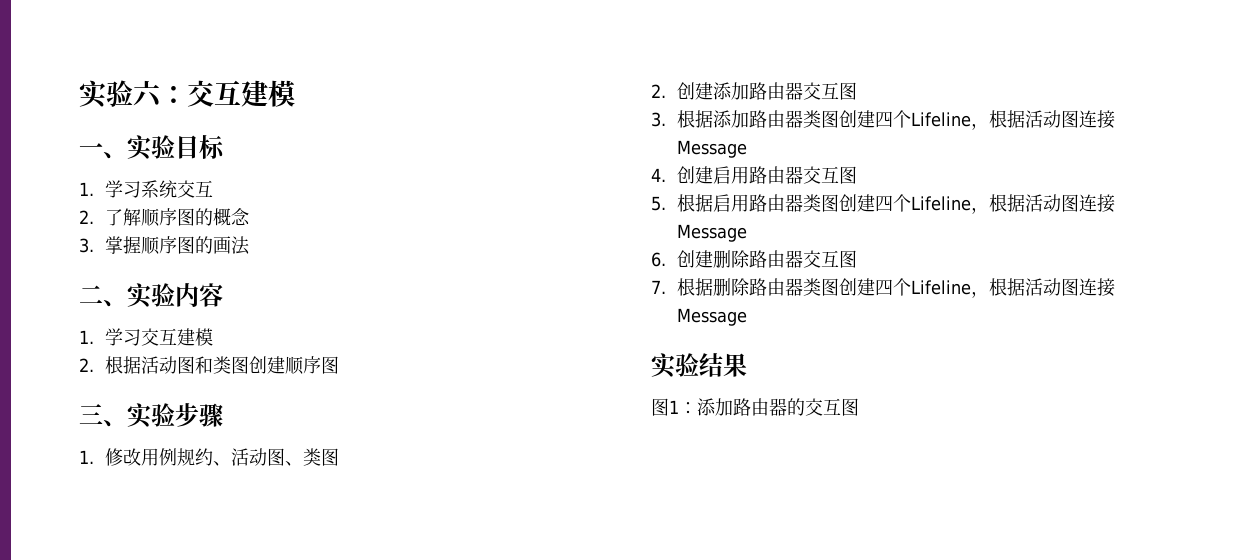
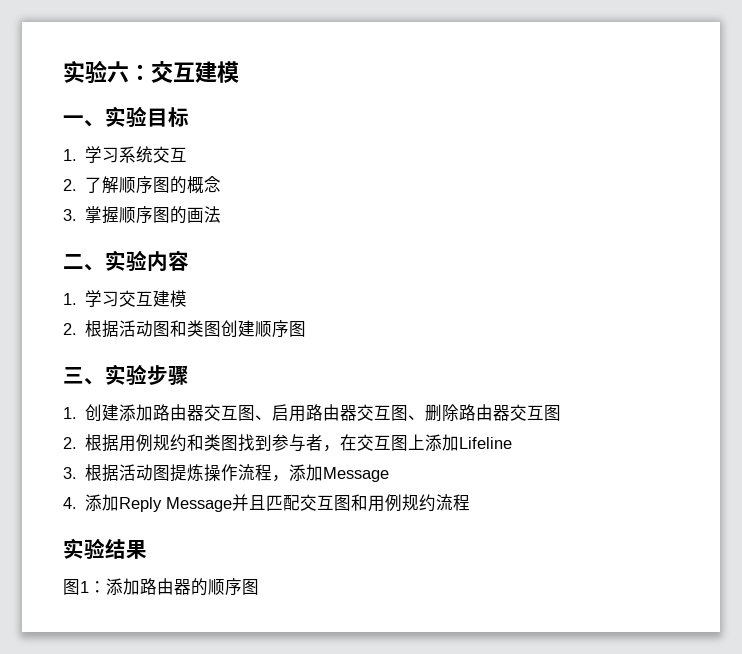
- 1.修改用例规约、活动图、类图
- 2.创建添加路由器交互图
- 3.根据添加路由器类图创建四个Lifeline，根据活动图连接Message
- 4.创建启用路由器交互图
- 5.根据启用路由器类图创建四个Lifeline，根据活动图连接Message
- 6.创建删除路由器交互图
- 7.根据删除路由器类图创建四个Lifeline，根据活动图连接Message
+ 1.创建添加路由器交互图、启用路由器交互图、删除路由器交互图
+ 2.根据用例规约和类图找到参与者，在交互图上添加Lifeline
+ 3.根据活动图提炼操作流程，添加Message
+ 4.添加Reply Message并且匹配交互图和用例规约流程
- 图1：添加路由器的交互图
+ 图1：添加路由器的顺序图

